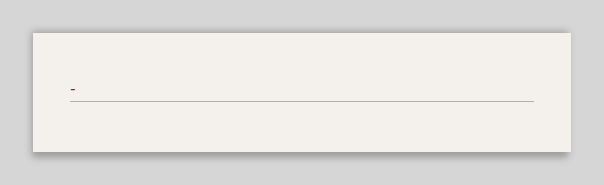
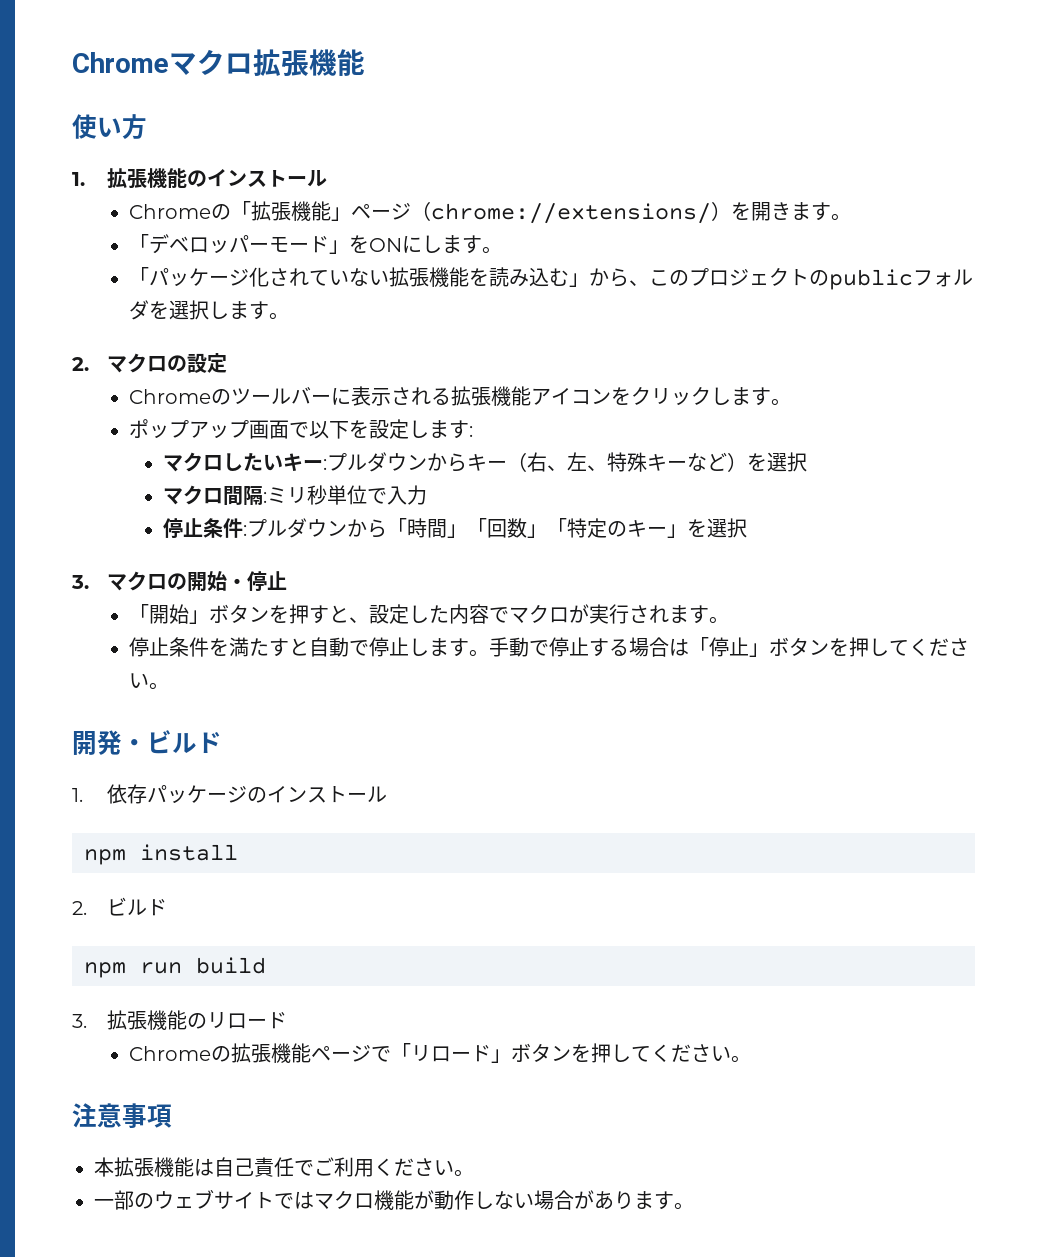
- -
+ Chromeマクロ拡張機能
+ 使い方
+ 1.拡張機能のインストール
+ Chromeの「拡張機能」ページ（chrome://extensions/）を開きます。
+ 「デベロッパーモード」をONにします。
+ 「パッケージ化されていない拡張機能を読み込む」から、このプロジェクトのpublicフォルダを選択します。
+ 2.マクロの設定
+ Chromeのツールバーに表示される拡張機能アイコンをクリックします。
+ ポップアップ画面で以下を設定します:
+ マクロしたいキー:プルダウンからキー（右、左、特殊キーなど）を選択
+ マクロ間隔:ミリ秒単位で入力
+ 停止条件:プルダウンから「時間」「回数」「特定のキー」を選択
+ 3.マクロの開始・停止
+ 「開始」ボタンを押すと、設定した内容でマクロが実行されます。
+ 停止条件を満たすと自動で停止します。手動で停止する場合は「停止」ボタンを押してください。
+ 開発・ビルド
+ 1.依存パッケージのインストール
+ npm install
+ 2.ビルド
+ npm run build
+ 3.拡張機能のリロード
+ Chromeの拡張機能ページで「リロード」ボタンを押してください。
+ 注意事項
+ 本拡張機能は自己責任でご利用ください。
+ 一部のウェブサイトではマクロ機能が動作しない場合があります。

